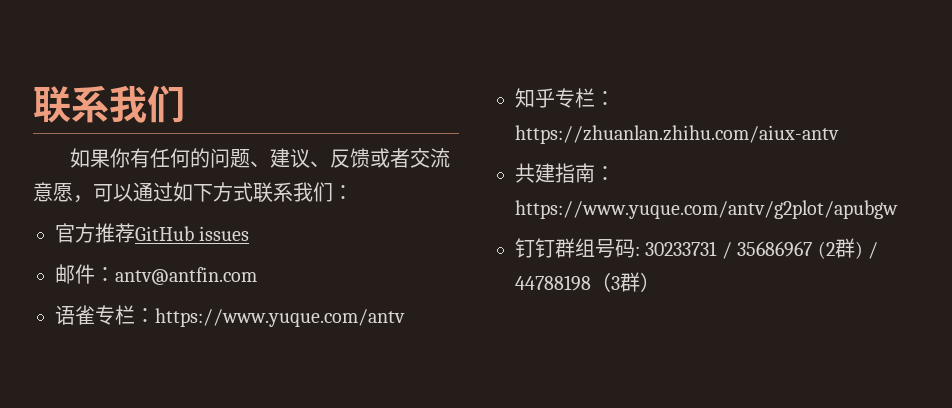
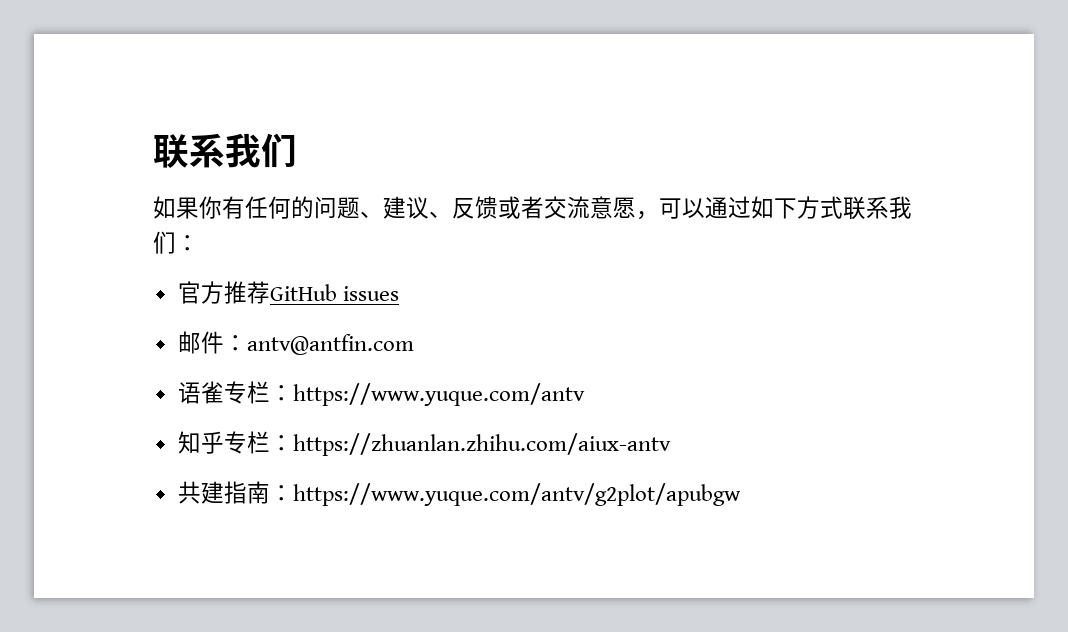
- 钉钉群组号码: 30233731 / 35686967 (2群) / 44788198（3群）

